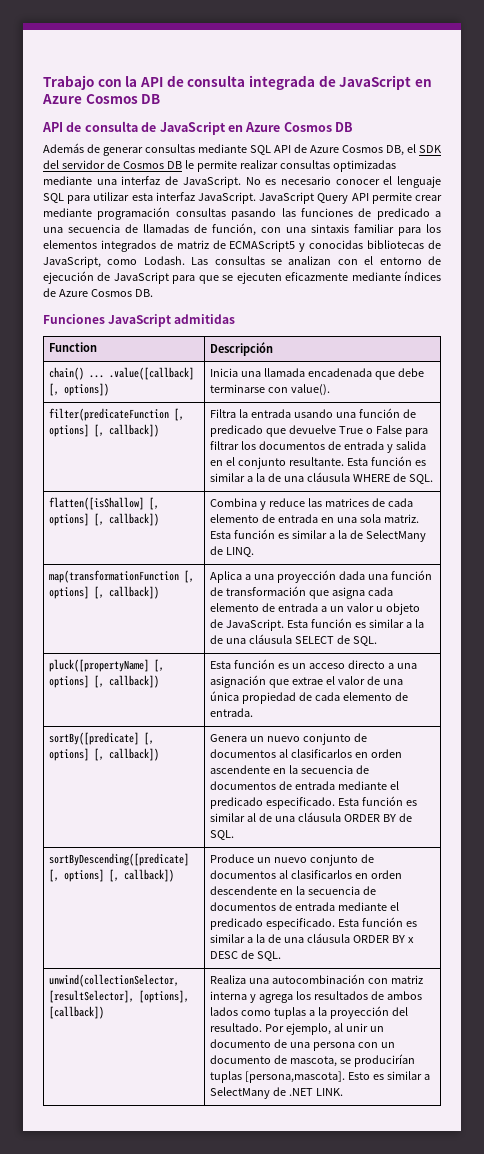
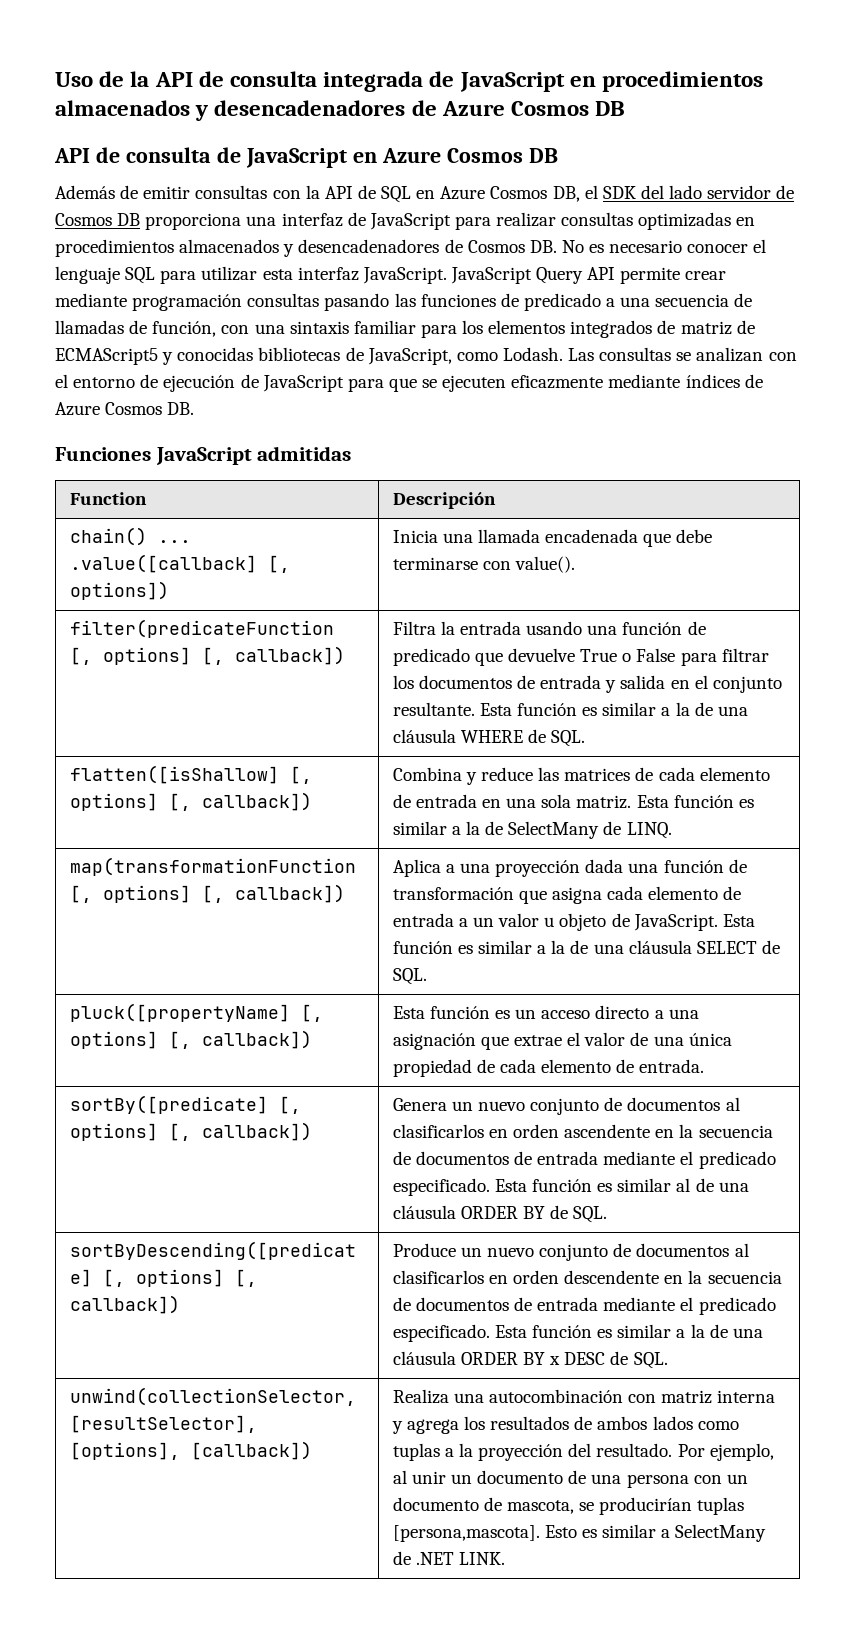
- Trabajo con la API de consulta integrada de JavaScript en Azure Cosmos DB
+ Uso de la API de consulta integrada de JavaScript en procedimientos almacenados y desencadenadores de Azure Cosmos DB
- Además de generar consultas mediante SQL API de Azure Cosmos DB, el SDK del servidor de Cosmos DB le permite realizar consultas optimizadas mediante una interfaz de JavaScript. No es necesario conocer el lenguaje SQL para utilizar esta interfaz JavaScript.
+ Además de emitir consultas con la API de SQL en Azure Cosmos DB, el SDK del lado servidor de Cosmos DB proporciona una interfaz de JavaScript para realizar consultas optimizadas en procedimientos almacenados y desencadenadores de Cosmos DB. No es necesario conocer el lenguaje SQL para utilizar esta interfaz JavaScript.

